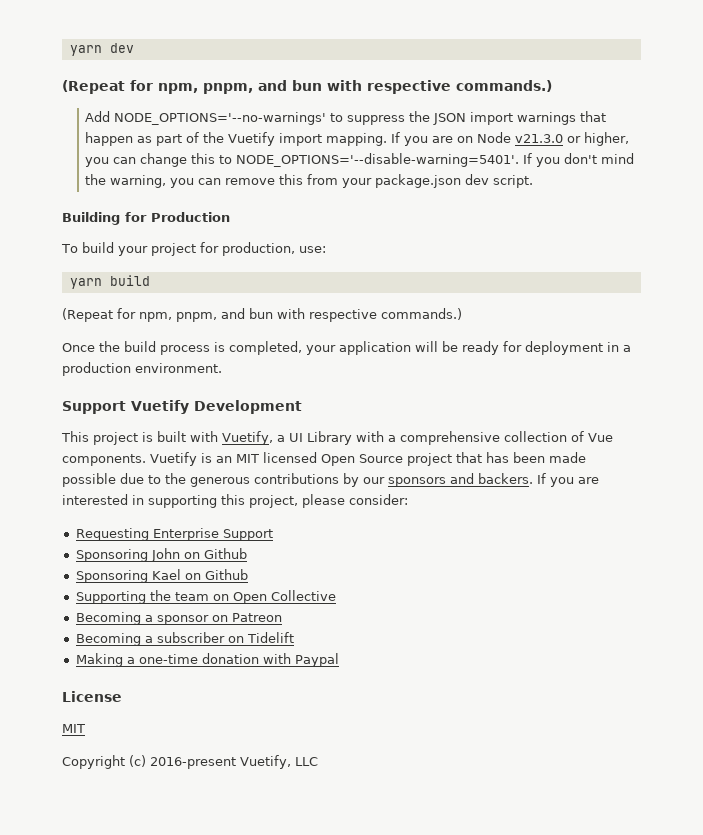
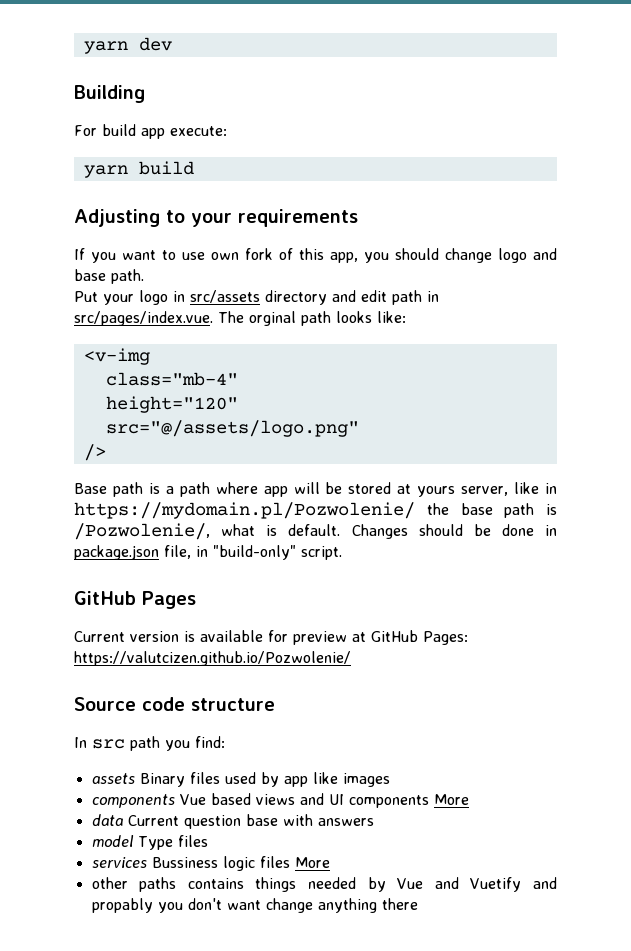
  yarn dev
- (Repeat for npm, pnpm, and bun with respective commands.)
- Add NODE_OPTIONS='--no-warnings' to suppress the JSON import warnings that happen as part of the Vuetify import mapping. If you are on Node v21.3.0 or higher, you can change this to NODE_OPTIONS='--disable-warning=5401'. If you don't mind the warning, you can remove this from your package.json dev script.
- Building for Production
- To build your project for production, use:
+ Building
+ For build app execute:
  yarn build
- (Repeat for npm, pnpm, and bun with respective commands.)
- Once the build process is completed, your application will be ready for deployment in a production environment.
- Support Vuetify Development
- This project is built with Vuetify, a UI Library with a comprehensive collection of Vue components. Vuetify is an MIT licensed Open Source project that has been made possible due to the generous contributions by our sponsors and backers. If you are interested in supporting this project, please consider:
- Requesting Enterprise Support
- Sponsoring John on Github
- Sponsoring Kael on Github
- Supporting the team on Open Collective
- Becoming a sponsor on Patreon
- Becoming a subscriber on Tidelift
- Making a one-time donation with Paypal
- License
- MIT
- Copyright (c) 2016-present Vuetify, LLC
+ Adjusting to your requirements
+ If you want to use own fork of this app, you should change logo and base path.
+ Put your logo in src/assets directory and edit path in src/pages/index.vue. The orginal path looks like:
+ <v-img
+ class="mb-4"
+ height="120"
+ src="@/assets/logo.png"
+ />
+ Base path is a path where app will be stored at yours server, like in https://mydomain.pl/Pozwolenie/ the base path is /Pozwolenie/, what is default. Changes should be done in package.json file, in "build-only" script.
+ GitHub Pages
+ Current version is available for preview at GitHub Pages: https://valutcizen.github.io/Pozwolenie/
+ Source code structure
+ In src path you find:
+ assets Binary files used by app like images
+ components Vue based views and UI components More
+ data Current question base with answers
+ model Type files
+ services Bussiness logic files More
+ other paths contains things needed by Vue and Vuetify and propably you don't want change anything there

